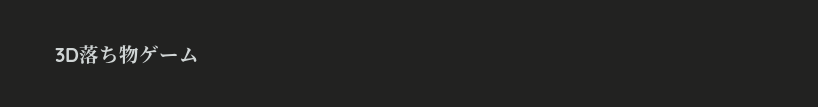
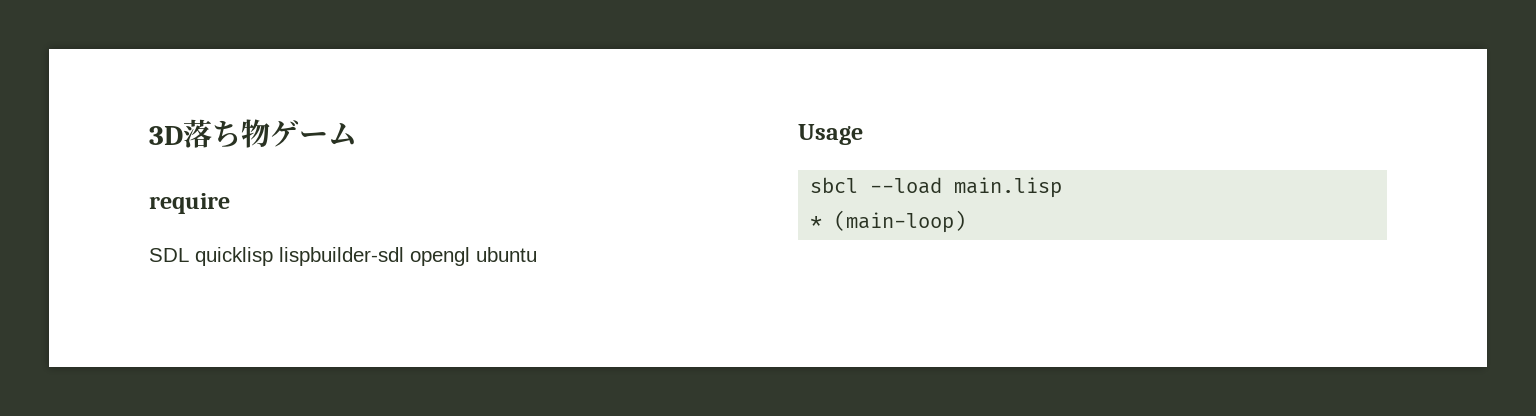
+ require
+ SDL quicklisp lispbuilder-sdl opengl ubuntu
+ Usage
+ sbcl --load main.lisp
+ * (main-loop)

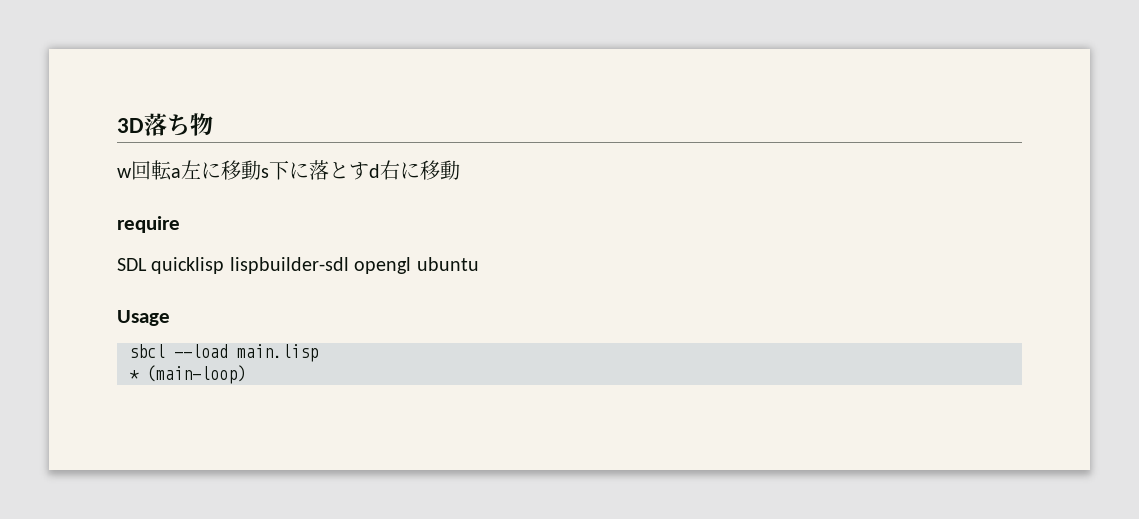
- 3D落ち物ゲーム
+ 3D落ち物
+ w回転a左に移動s下に落とすd右に移動

